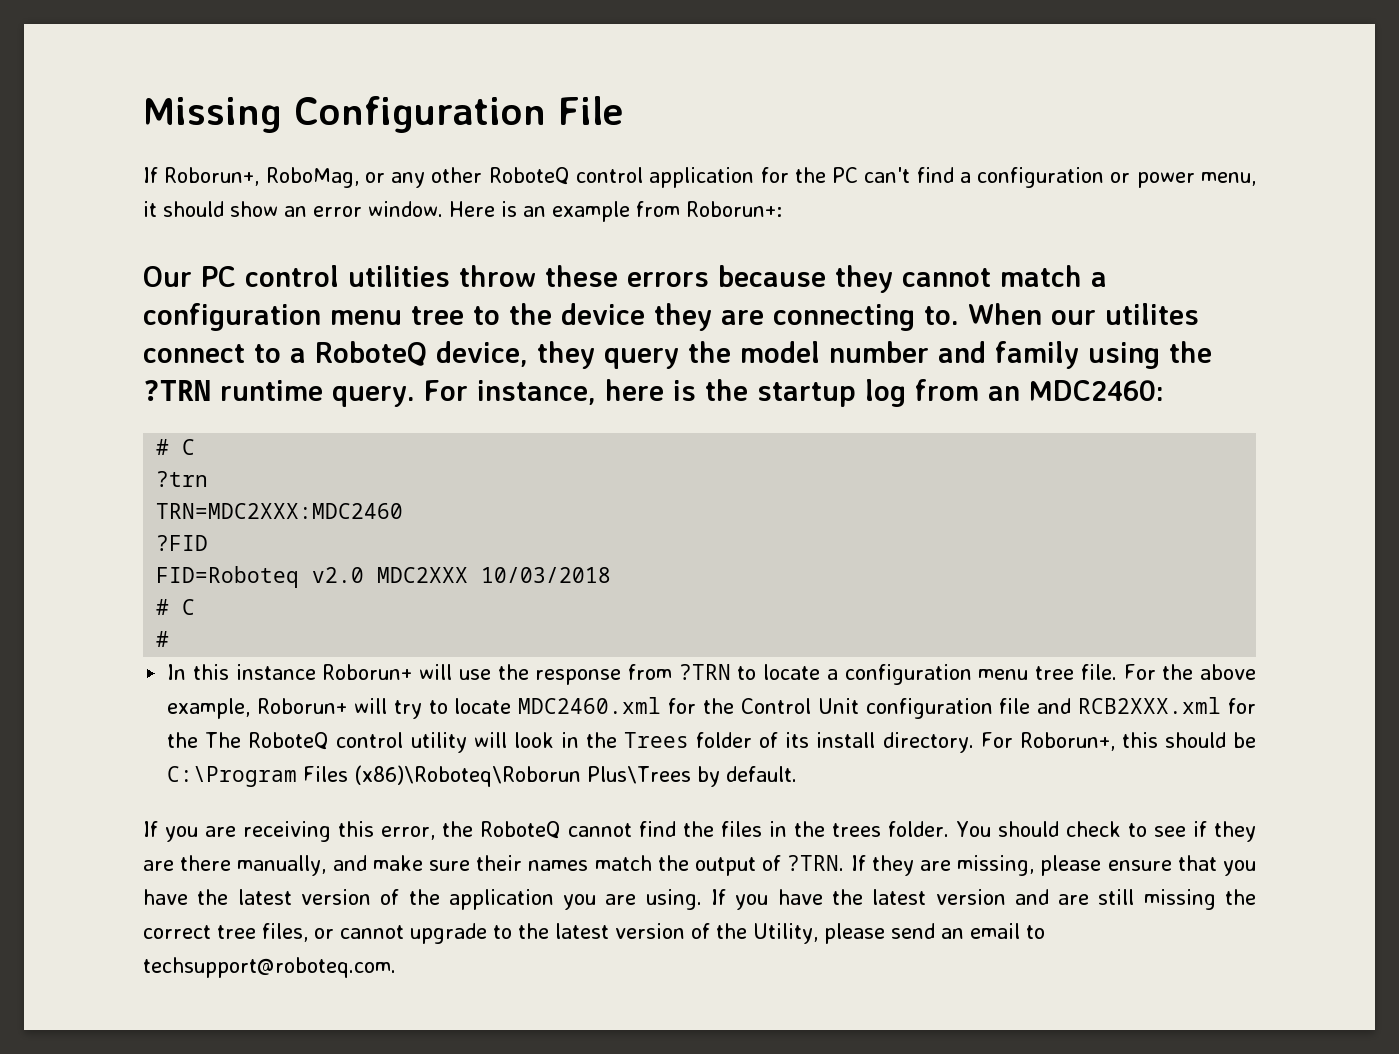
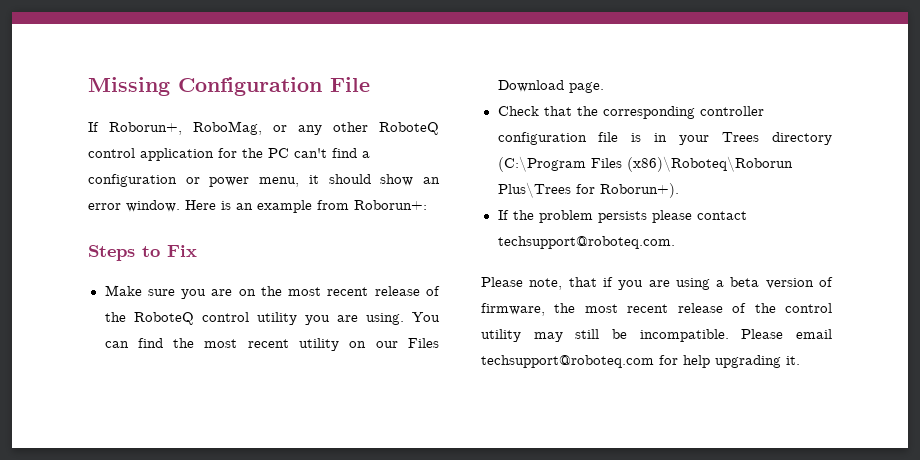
- Our PC control utilities throw these errors because they cannot match a configuration menu tree to the device they are connecting to. When our utilites connect to a RoboteQ device, they query the model number and family using the ?TRN runtime query. For instance, here is the startup log from an MDC2460:
- # C
- ?trn
- TRN=MDC2XXX:MDC2460
- ?FID
- FID=Roboteq v2.0 MDC2XXX 10/03/2018
- # C
- #
- In this instance Roborun+ will use the response from ?TRN to locate a configuration menu tree file. For the above example, Roborun+ will try to locate MDC2460.xml for the Control Unit configuration file and RCB2XXX.xml for the The RoboteQ control utility will look in the Trees folder of its install directory. For Roborun+, this should be C:\Program Files (x86)\Roboteq\Roborun Plus\Trees by default.
- If you are receiving this error, the RoboteQ cannot find the files in the trees folder. You should check to see if they are there manually, and make sure their names match the output of ?TRN. If they are missing, please ensure that you have the latest version of the application you are using. If you have the latest version and are still missing the correct tree files, or cannot upgrade to the latest version of the Utility, please send an email to techsupport@roboteq.com.
+ Steps to Fix
+ Make sure you are on the most recent release of the RoboteQ control utility you are using. You can find the most recent utility on our Files Download page.
+ Check that the corresponding controller configuration file is in your Trees directory (C:\Program Files (x86)\Roboteq\Roborun Plus\Trees for Roborun+).
+ If the problem persists please contact techsupport@roboteq.com.
+ Please note, that if you are using a beta version of firmware, the most recent release of the control utility may still be incompatible. Please email techsupport@roboteq.com for help upgrading it.

